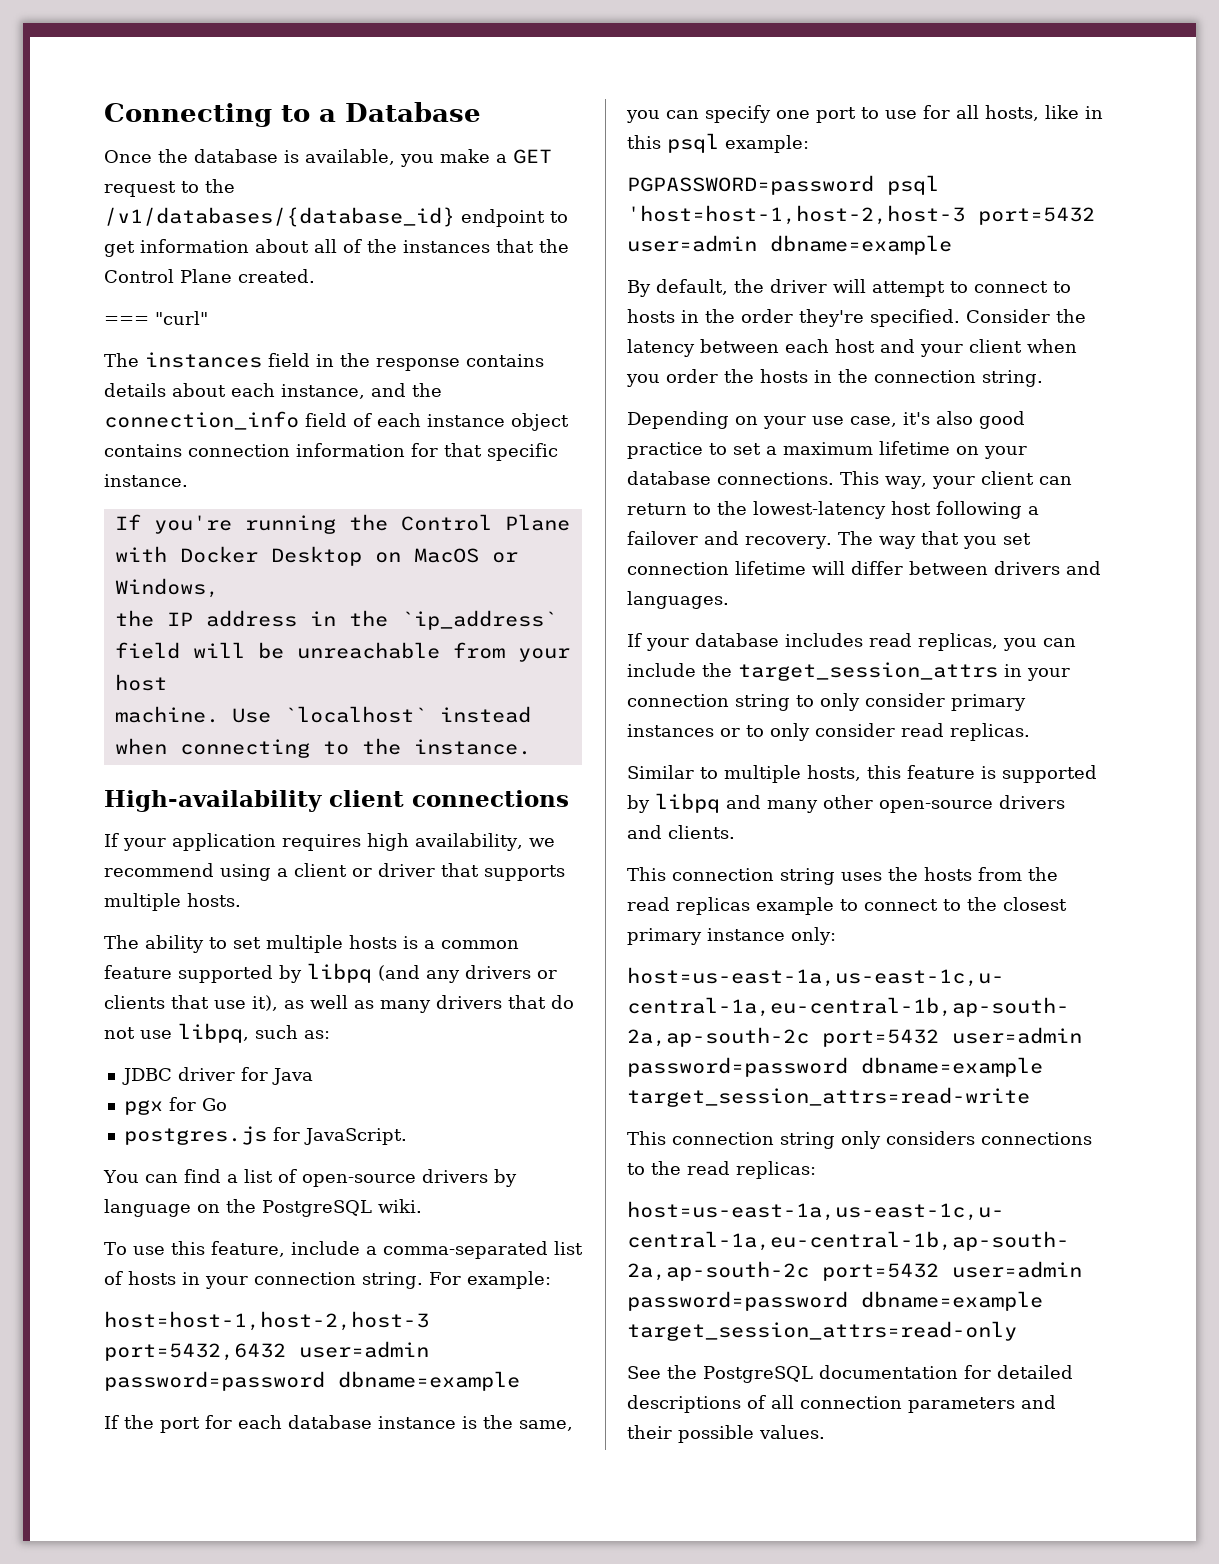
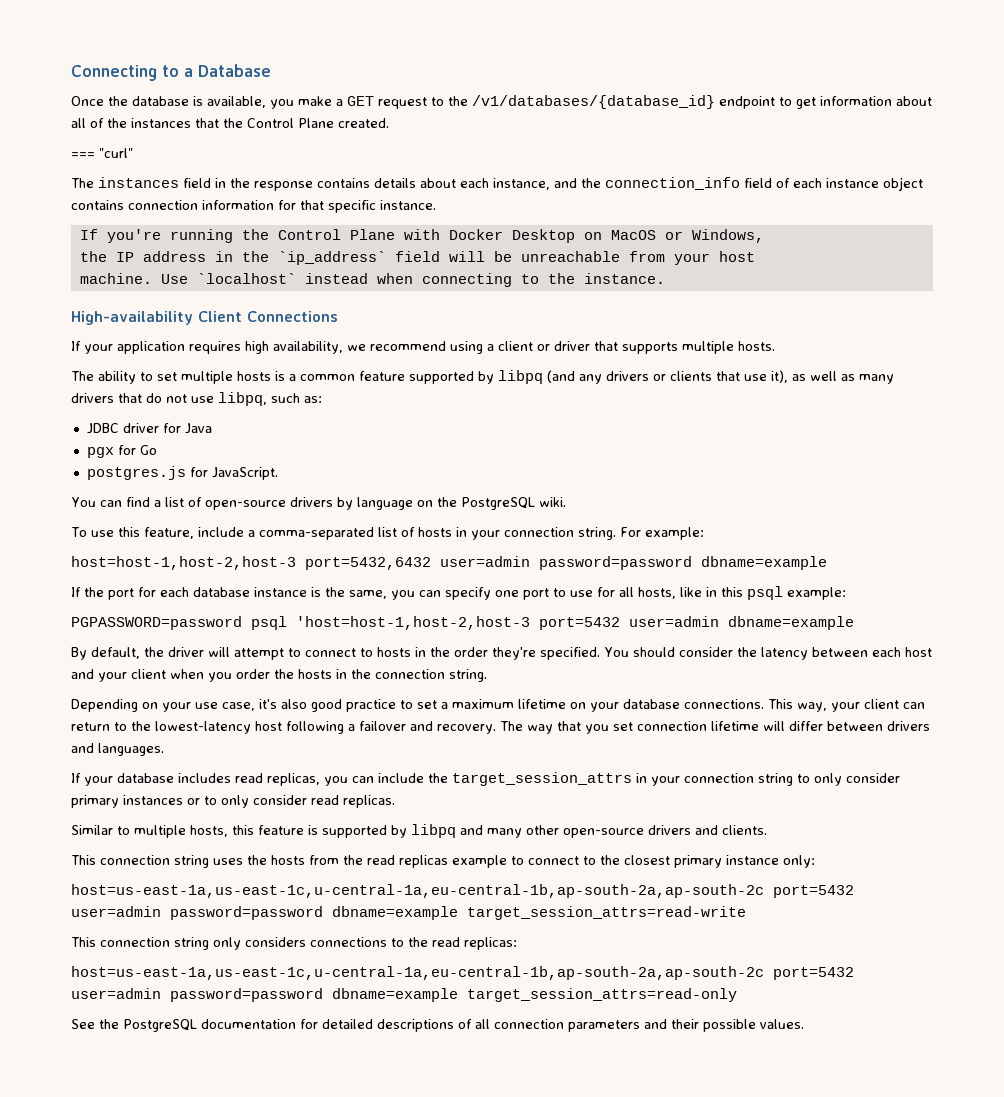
- High-availability client connections
+ High-availability Client Connections
- Consider the latency between each host and your client when you order the hosts in the connection string.
+ You should consider the latency between each host and your client when you order the hosts in the connection string.

